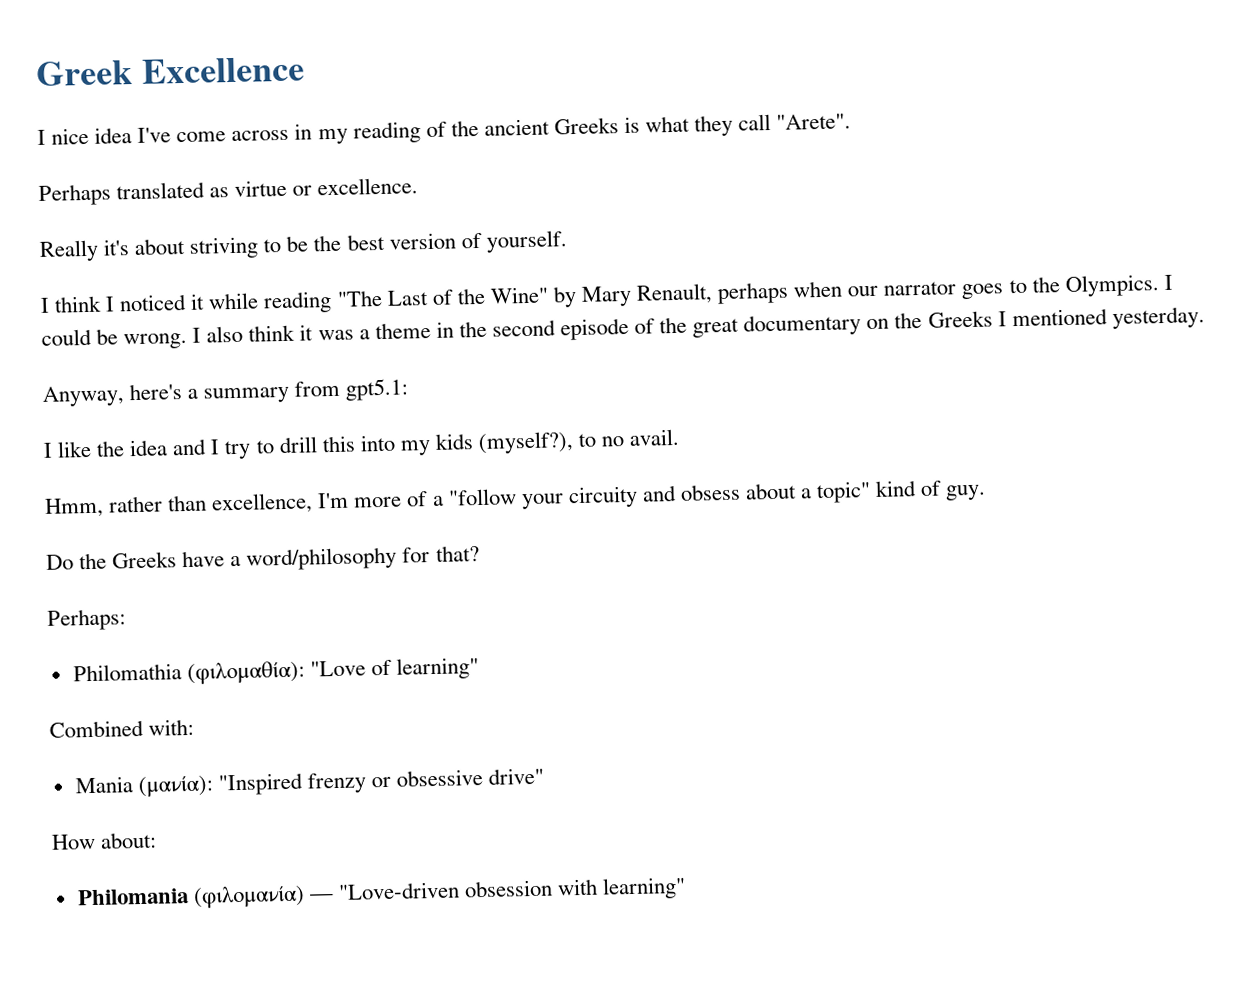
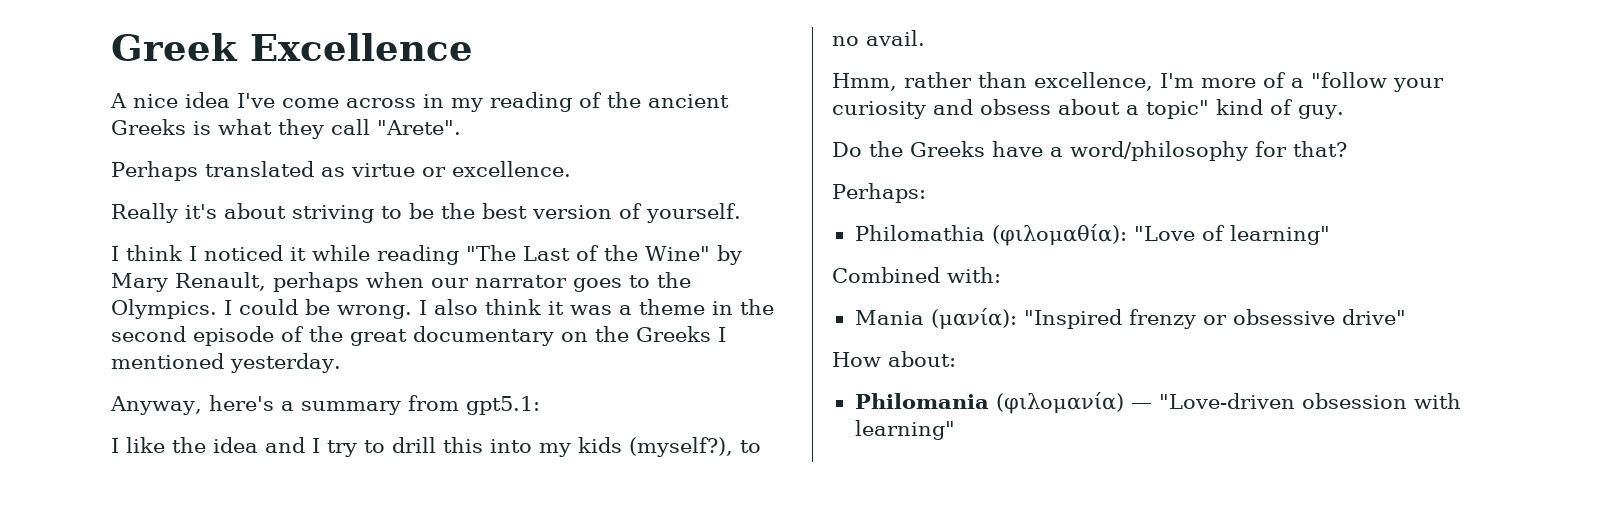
- I nice idea I've come across in my reading of the ancient Greeks is what they call "Arete".
+ A nice idea I've come across in my reading of the ancient Greeks is what they call "Arete".
- Hmm, rather than excellence, I'm more of a "follow your circuity and obsess about a topic" kind of guy.
+ Hmm, rather than excellence, I'm more of a "follow your curiosity and obsess about a topic" kind of guy.

